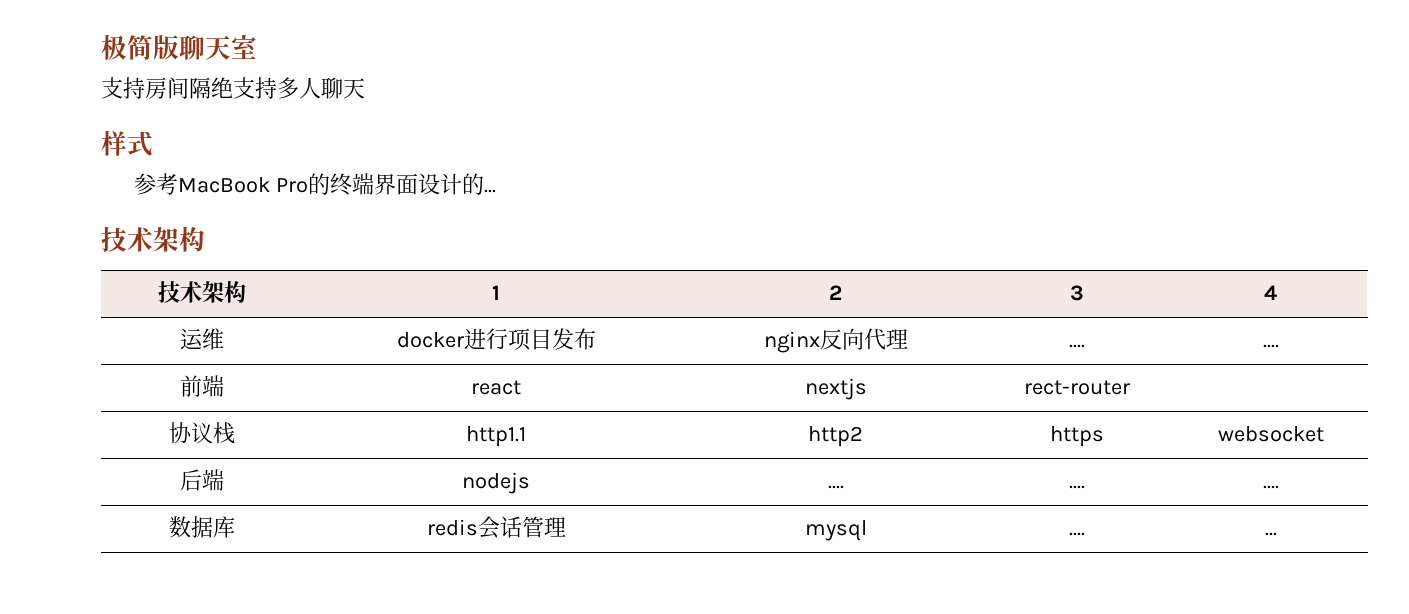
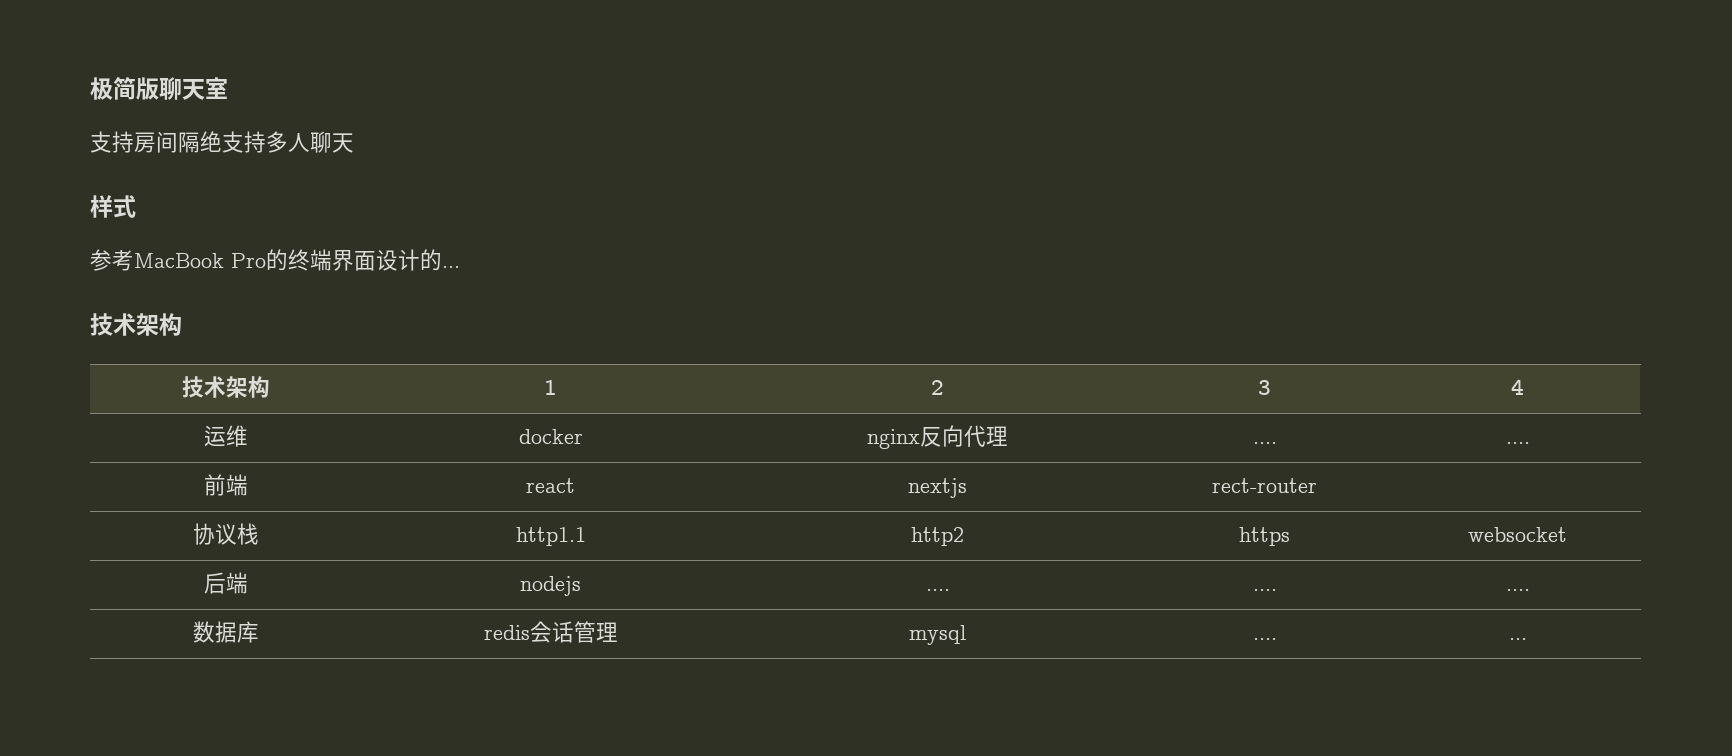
- 运维 | docker进行项目发布 | nginx反向代理 | .... | ....
+ 运维 | docker | nginx反向代理 | .... | ....

